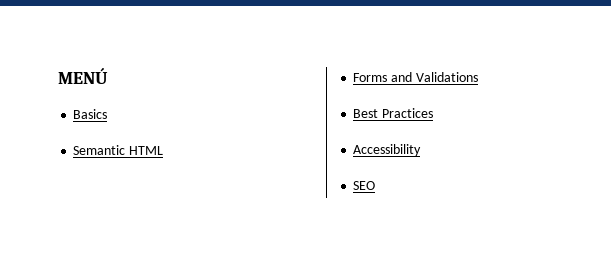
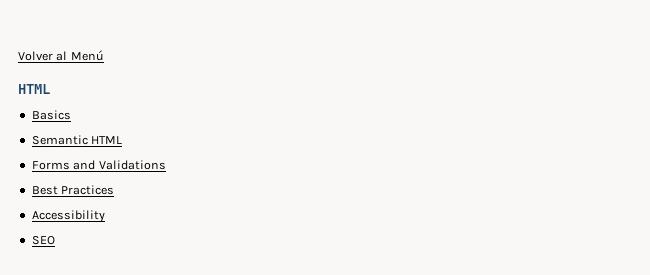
- MENÚ
+ Volver al Menú
+ HTML

